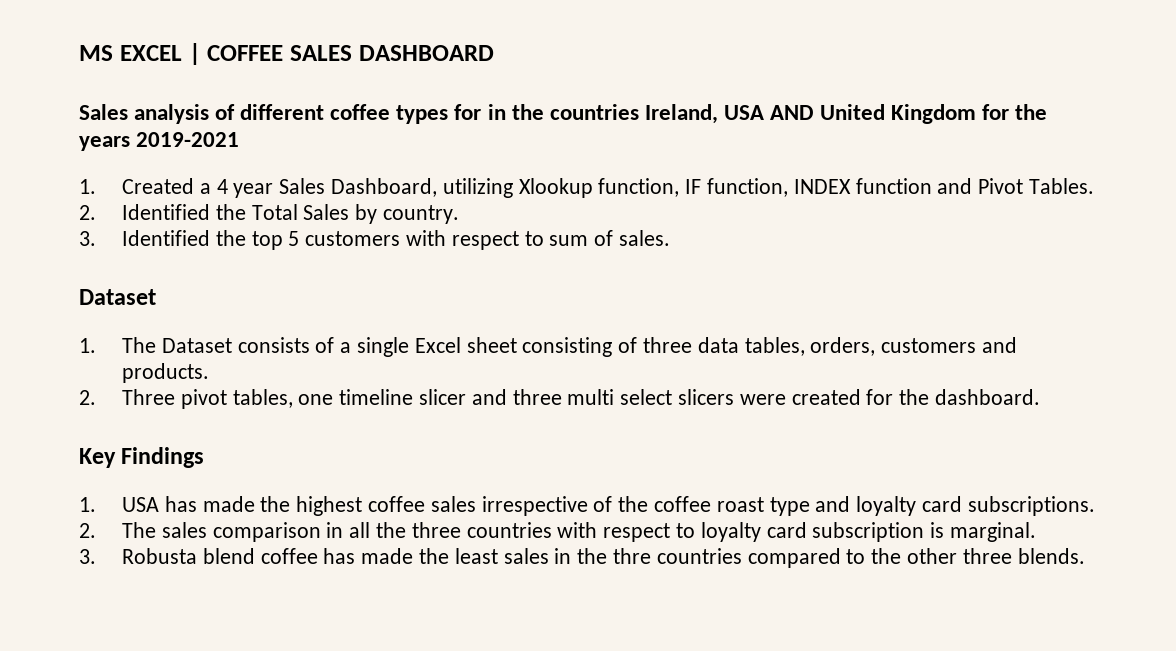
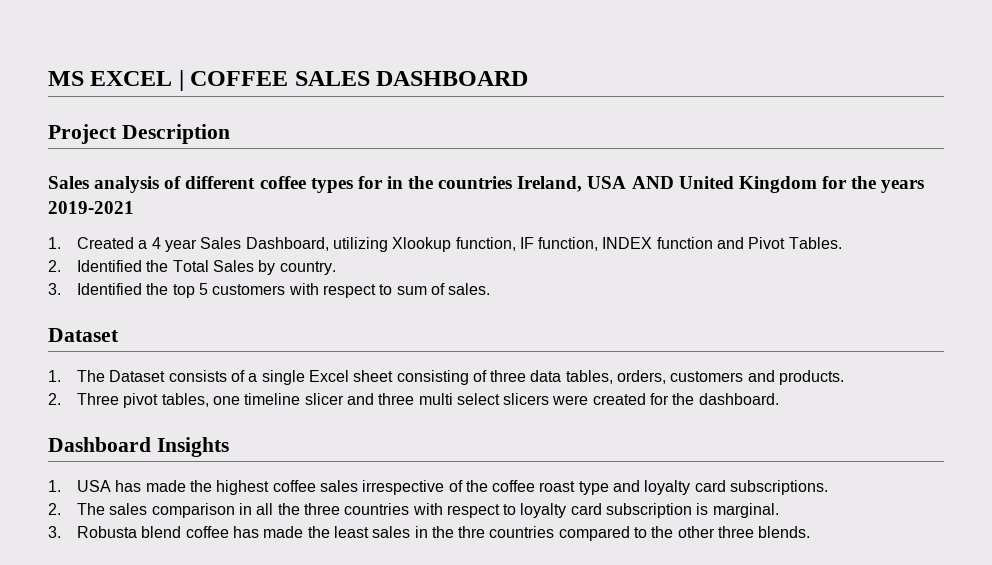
+ Project Description
- Key Findings
+ Dashboard Insights

